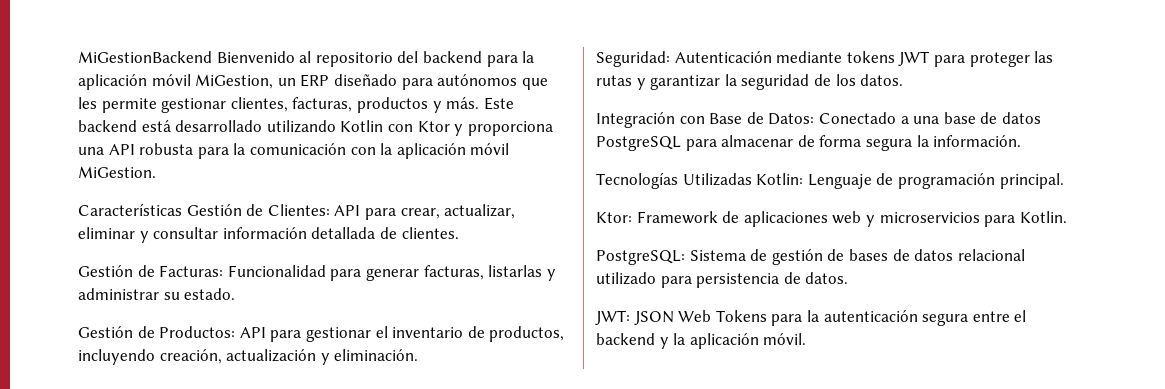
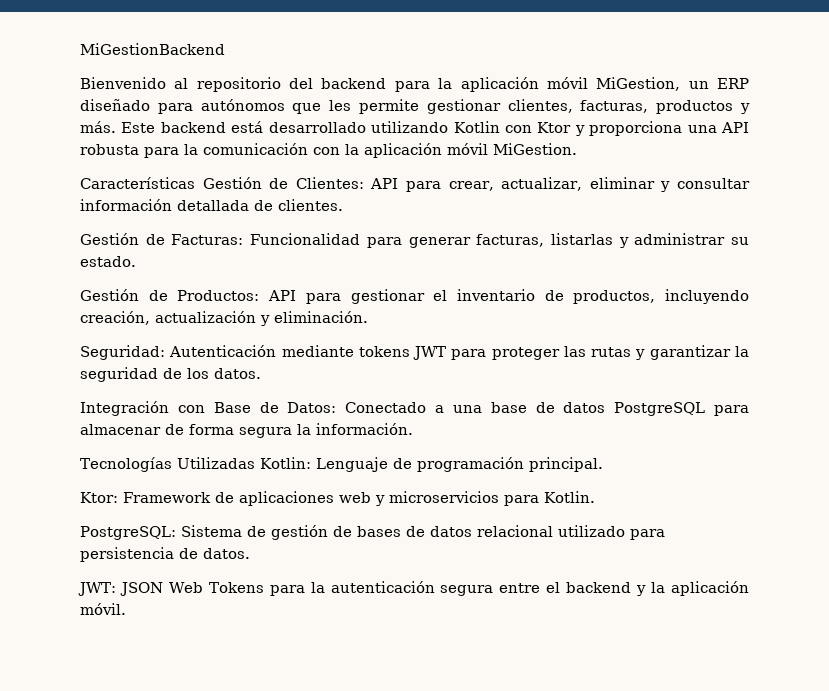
- MiGestionBackend Bienvenido al repositorio del backend para la aplicación móvil MiGestion, un ERP diseñado para autónomos que les permite gestionar clientes, facturas, productos y más.
+ MiGestionBackend
+ Bienvenido al repositorio del backend para la aplicación móvil MiGestion, un ERP diseñado para autónomos que les permite gestionar clientes, facturas, productos y más.

